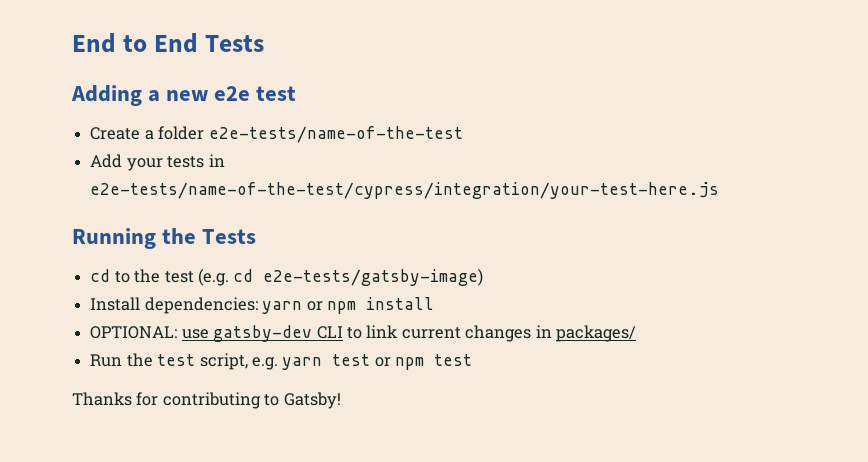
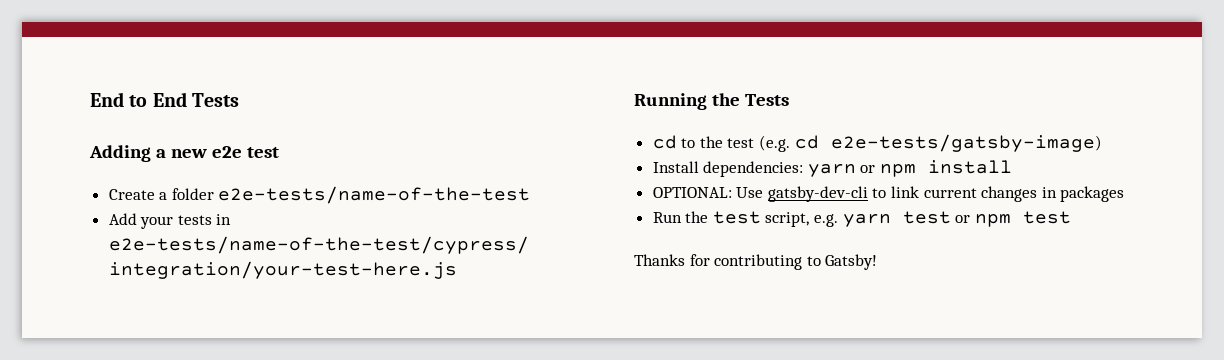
- OPTIONAL: use gatsby-dev CLI to link current changes in packages/
+ OPTIONAL: Use gatsby-dev-cli to link current changes in packages

